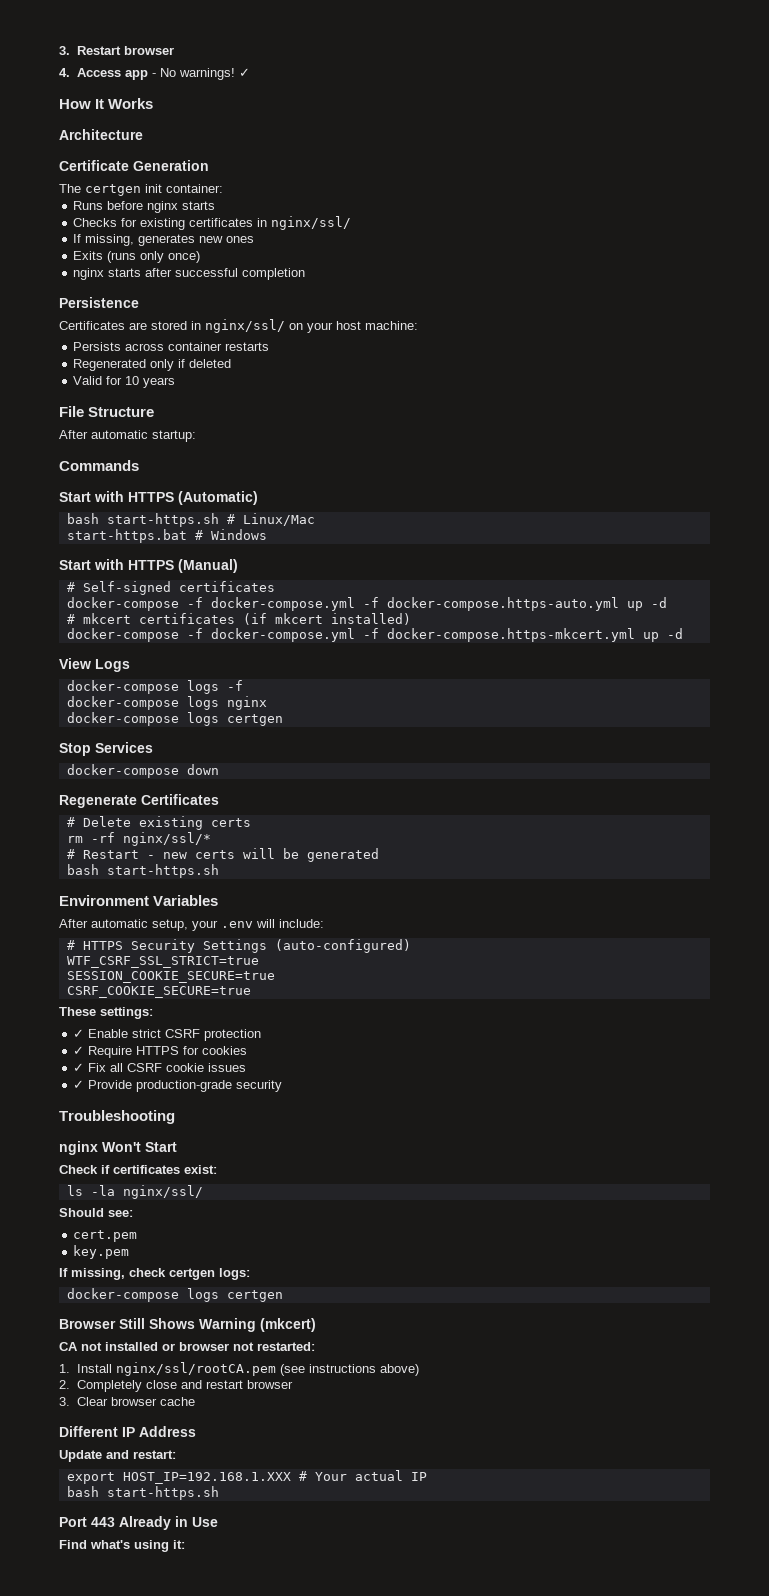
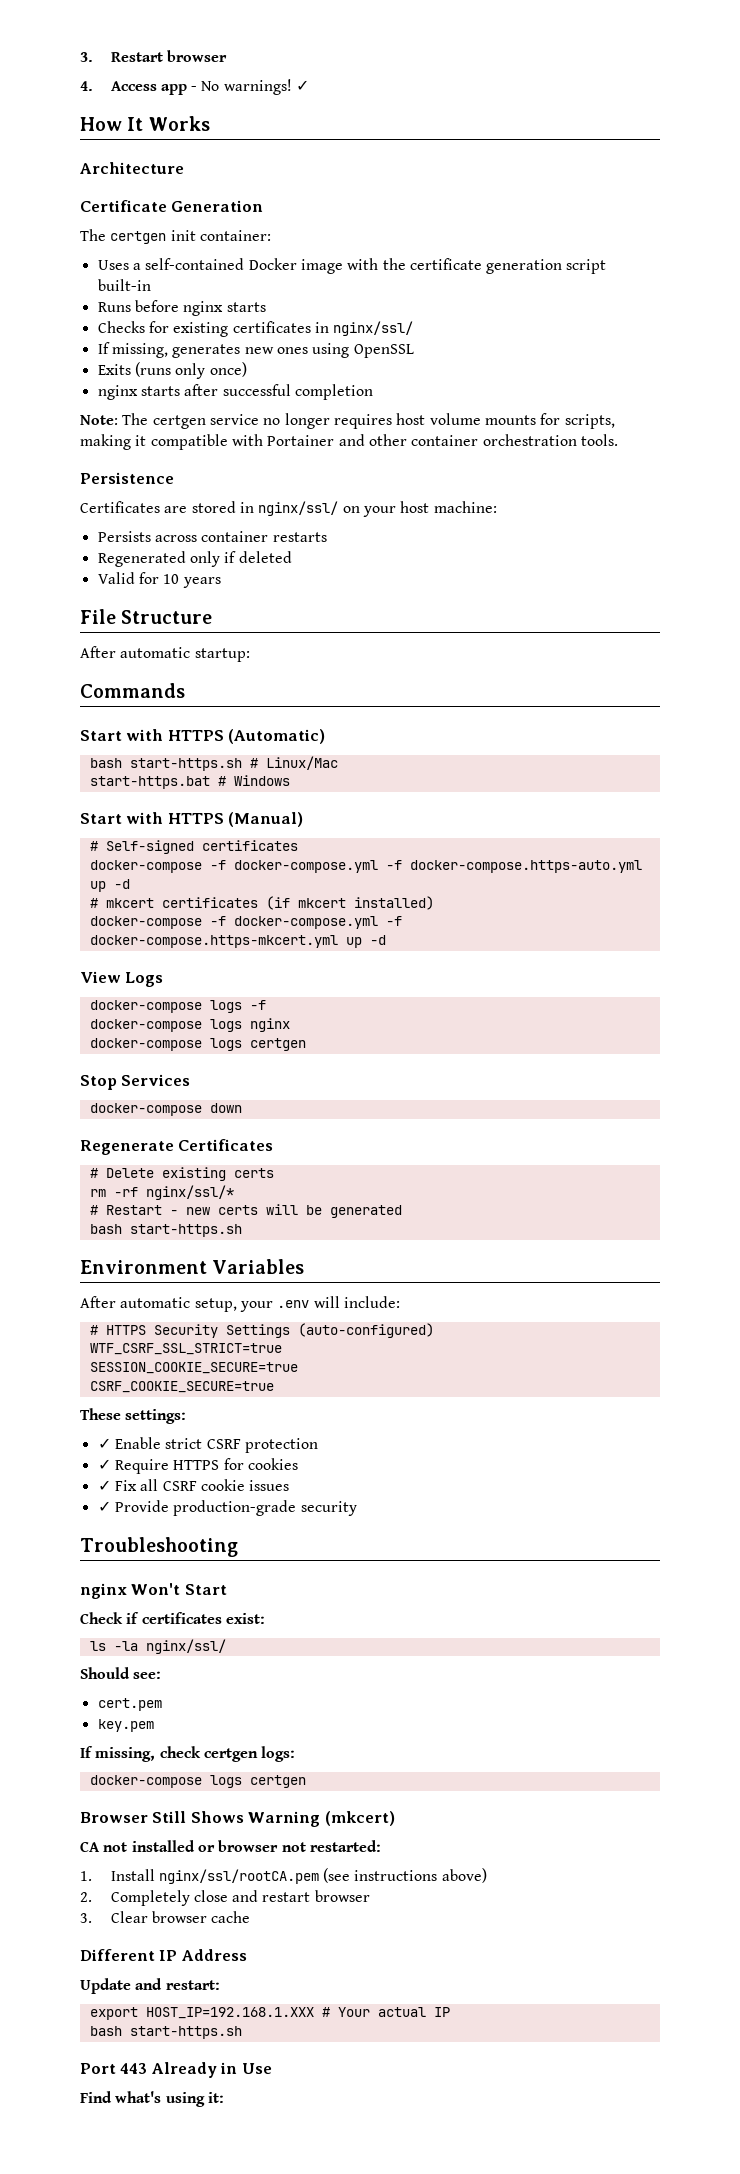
+ Uses a self-contained Docker image with the certificate generation script built-in
- If missing, generates new ones
+ If missing, generates new ones using OpenSSL
+ Note: The certgen service no longer requires host volume mounts for scripts, making it compatible with Portainer and other container orchestration tools.

